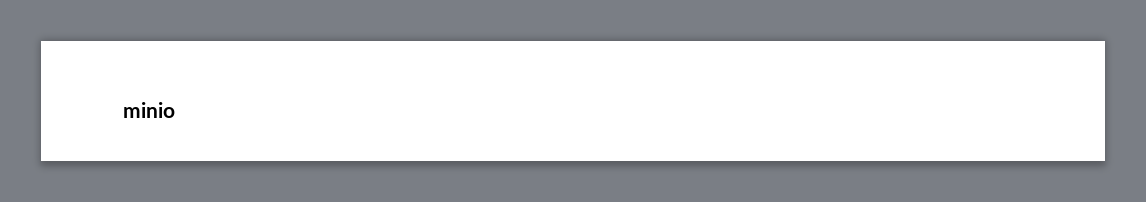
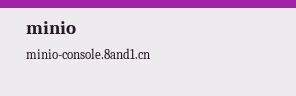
+ minio-console.8and1.cn

